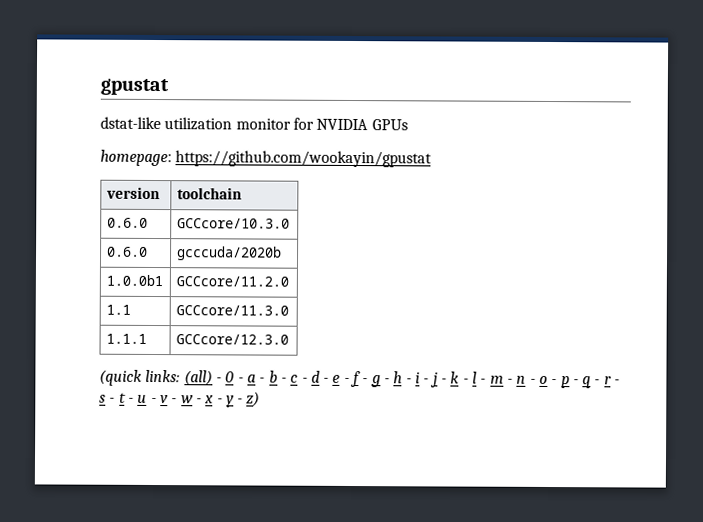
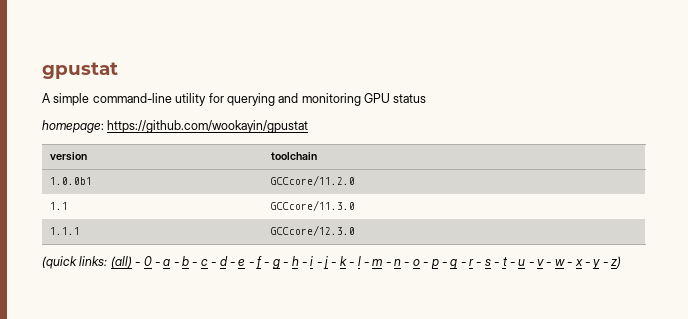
- dstat-like utilization monitor for NVIDIA GPUs
+ A simple command-line utility for querying and monitoring GPU status
- 0.6.0 | GCCcore/10.3.0
- 0.6.0 | gcccuda/2020b

